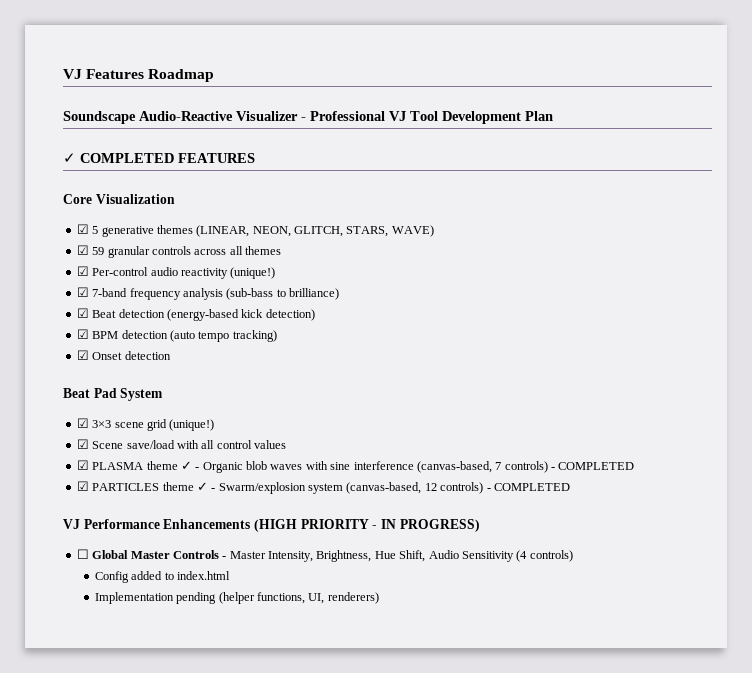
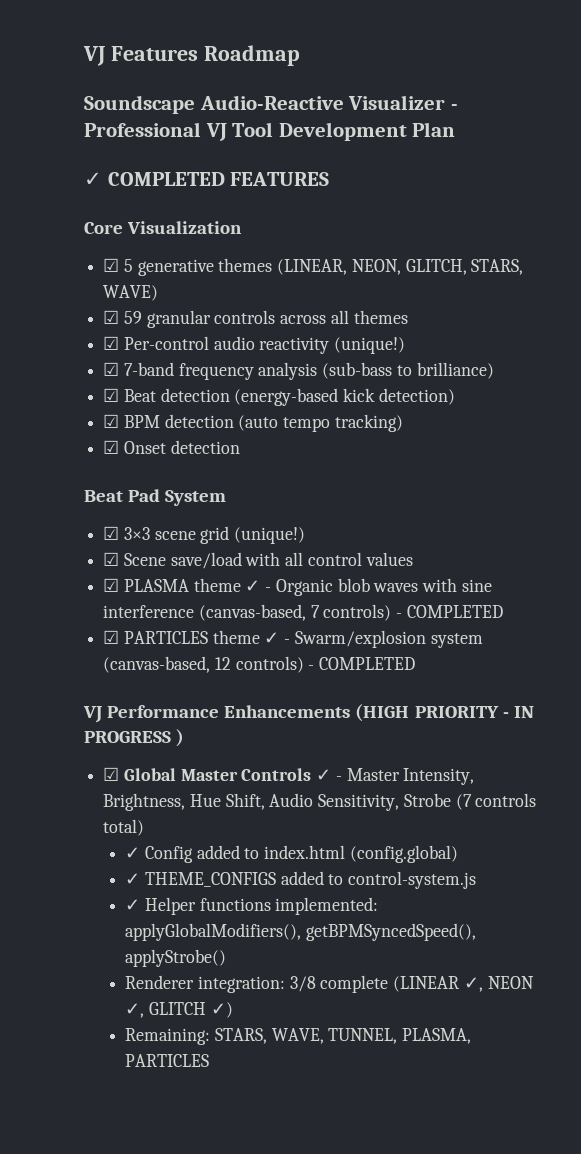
- VJ Performance Enhancements (HIGH PRIORITY - IN PROGRESS)
- ☐ Global Master Controls - Master Intensity, Brightness, Hue Shift, Audio Sensitivity (4 controls)
- Config added to index.html
- Implementation pending (helper functions, UI, renderers)
+ VJ Performance Enhancements (HIGH PRIORITY - IN PROGRESS )
+ ☑ Global Master Controls ✓ - Master Intensity, Brightness, Hue Shift, Audio Sensitivity, Strobe (7 controls total)
+ ✓ Config added to index.html (config.global)
+ ✓ THEME_CONFIGS added to control-system.js
+ ✓ Helper functions implemented: applyGlobalModifiers(), getBPMSyncedSpeed(), applyStrobe()
+ Renderer integration: 3/8 complete (LINEAR ✓, NEON ✓, GLITCH ✓)
+ Remaining: STARS, WAVE, TUNNEL, PLASMA, PARTICLES

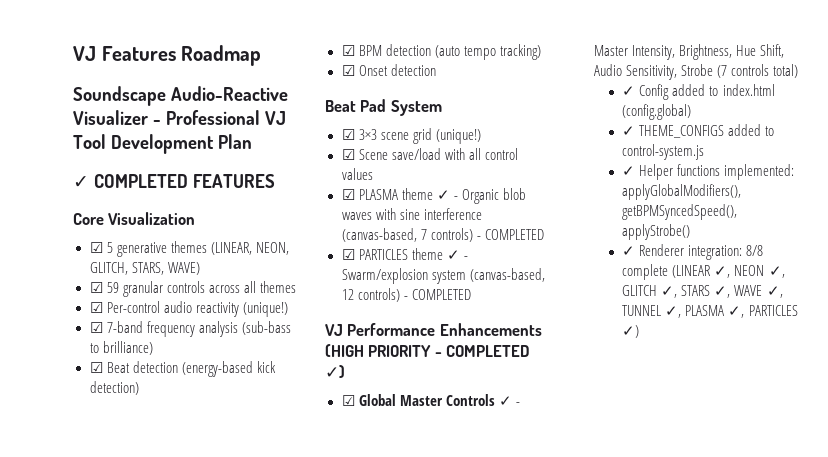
- VJ Performance Enhancements (HIGH PRIORITY - IN PROGRESS )
+ VJ Performance Enhancements (HIGH PRIORITY - COMPLETED ✓)
- Renderer integration: 3/8 complete (LINEAR ✓, NEON ✓, GLITCH ✓)
- Remaining: STARS, WAVE, TUNNEL, PLASMA, PARTICLES
+ ✓ Renderer integration: 8/8 complete (LINEAR ✓, NEON ✓, GLITCH ✓, STARS ✓, WAVE ✓, TUNNEL ✓, PLASMA ✓, PARTICLES ✓)

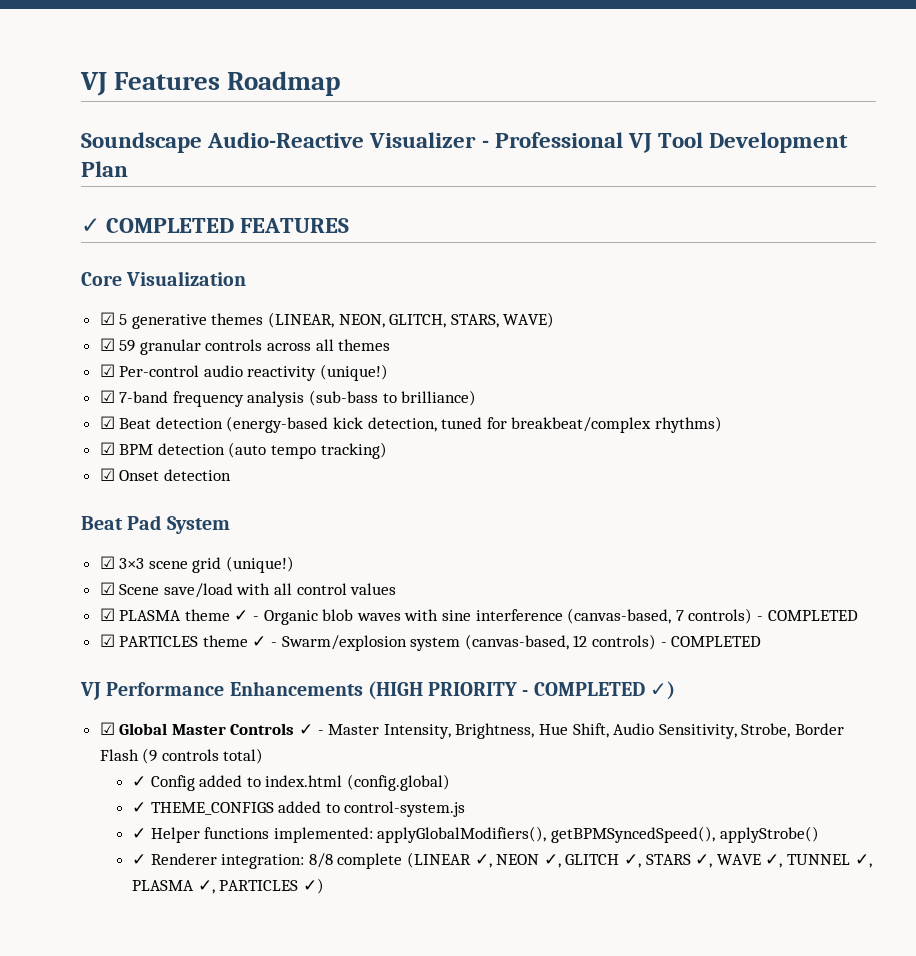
- ☑ Beat detection (energy-based kick detection)
+ ☑ Beat detection (energy-based kick detection, tuned for breakbeat/complex rhythms)
- ☑ Global Master Controls ✓ - Master Intensity, Brightness, Hue Shift, Audio Sensitivity, Strobe (7 controls total)
+ ☑ Global Master Controls ✓ - Master Intensity, Brightness, Hue Shift, Audio Sensitivity, Strobe, Border Flash (9 controls total)

